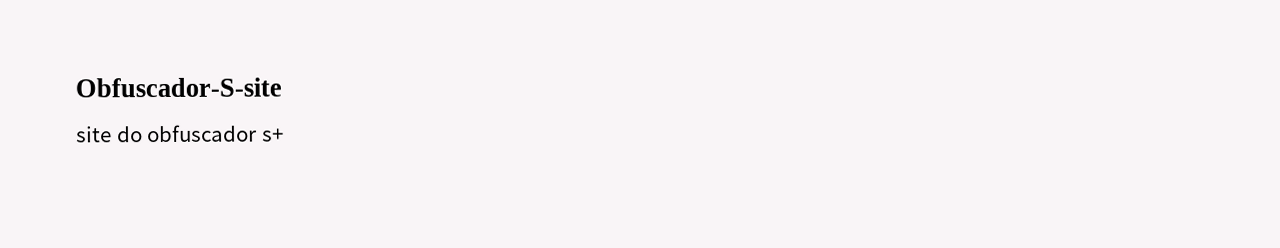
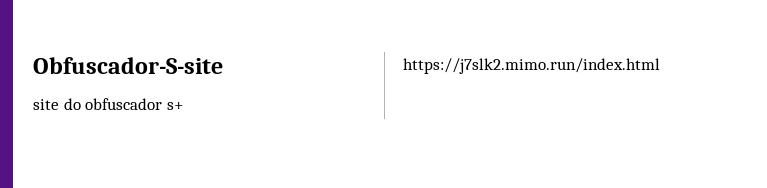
- site do obfuscador s+
+ site do obfuscador s+ https://j7slk2.mimo.run/index.html

